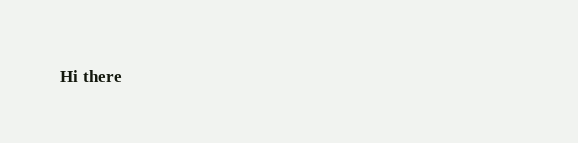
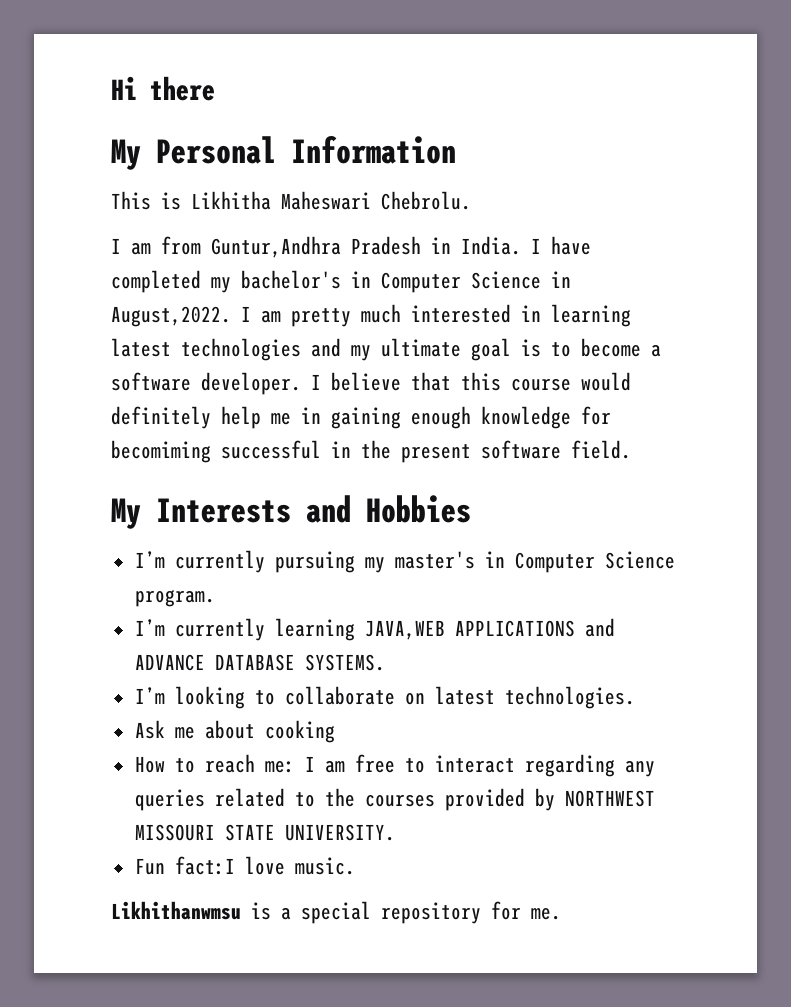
+ My Personal Information
+ This is Likhitha Maheswari Chebrolu.
+ I am from Guntur,Andhra Pradesh in India. I have completed my bachelor's in Computer Science in August,2022. I am pretty much interested in learning latest technologies and my ultimate goal is to become a software developer. I believe that this course would definitely help me in gaining enough knowledge for becomiming successful in the present software field.
+ My Interests and Hobbies
+ I’m currently pursuing my master's in Computer Science program.
+ I’m currently learning JAVA,WEB APPLICATIONS and ADVANCE DATABASE SYSTEMS.
+ I’m looking to collaborate on latest technologies.
+ Ask me about cooking
+ How to reach me: I am free to interact regarding any queries related to the courses provided by NORTHWEST MISSOURI STATE UNIVERSITY.
+ Fun fact:I love music.
+ Likhithanwmsu is a special repository for me.

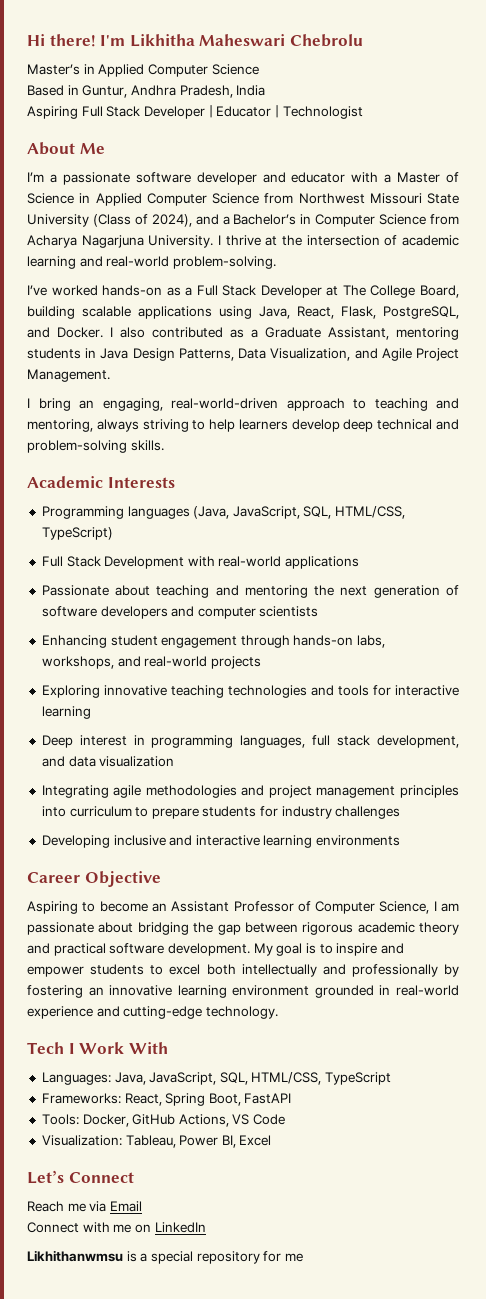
- Hi there
- My Personal Information
- This is Likhitha Maheswari Chebrolu.
- I am from Guntur,Andhra Pradesh in India. I have completed my bachelor's in Computer Science in August,2022. I am pretty much interested in learning latest technologies and my ultimate goal is to become a software developer. I believe that this course would definitely help me in gaining enough knowledge for becomiming successful in the present software field.
- My Interests and Hobbies
- I’m currently pursuing my master's in Computer Science program.
- I’m currently learning JAVA,WEB APPLICATIONS and ADVANCE DATABASE SYSTEMS.
- I’m looking to collaborate on latest technologies.
- Ask me about cooking
- How to reach me: I am free to interact regarding any queries related to the courses provided by NORTHWEST MISSOURI STATE UNIVERSITY.
- Fun fact:I love music.
+ Hi there! I'm Likhitha Maheswari Chebrolu
+ Master’s in Applied Computer Science
+ Based in Guntur, Andhra Pradesh, India
+ Aspiring Full Stack Developer | Educator | Technologist
+ About Me
+ I’m a passionate software developer and educator with a Master of Science in Applied Computer Science from Northwest Missouri State University (Class of 2024), and a Bachelor’s in Computer Science from Acharya Nagarjuna University. I thrive at the intersection of academic learning and real-world problem-solving.
+ I’ve worked hands-on as a Full Stack Developer at The College Board, building scalable applications using Java, React, Flask, PostgreSQL, and Docker. I also contributed as a Graduate Assistant, mentoring students in Java Design Patterns, Data Visualization, and Agile Project Management.
+ I bring an engaging, real-world-driven approach to teaching and mentoring, always striving to help learners develop deep technical and problem-solving skills.
+ Academic Interests
+ Programming languages (Java, JavaScript, SQL, HTML/CSS, TypeScript)
+ Full Stack Development with real-world applications
+ Passionate about teaching and mentoring the next generation of software developers and computer scientists
+ Enhancing student engagement through hands-on labs, workshops, and real-world projects
+ Exploring innovative teaching technologies and tools for interactive learning
+ Deep interest in programming languages, full stack development, and data visualization
+ Integrating agile methodologies and project management principles into curriculum to prepare students for industry challenges
+ Developing inclusive and interactive learning environments
+ Career Objective
+ Aspiring to become an Assistant Professor of Computer Science, I am passionate about bridging the gap between rigorous academic theory and practical software development. My goal is to inspire and empower students to excel both intellectually and professionally by fostering an innovative learning environment grounded in real-world experience and cutting-edge technology.
+ Tech I Work With
+ Languages: Java, JavaScript, SQL, HTML/CSS, TypeScript
+ Frameworks: React, Spring Boot, FastAPI
+ Tools: Docker, GitHub Actions, VS Code
+ Visualization: Tableau, Power BI, Excel
+ Let’s Connect
+ Reach me via Email
+ Connect with me on LinkedIn
- Likhithanwmsu is a special repository for me.
+ Likhithanwmsu is a special repository for me

